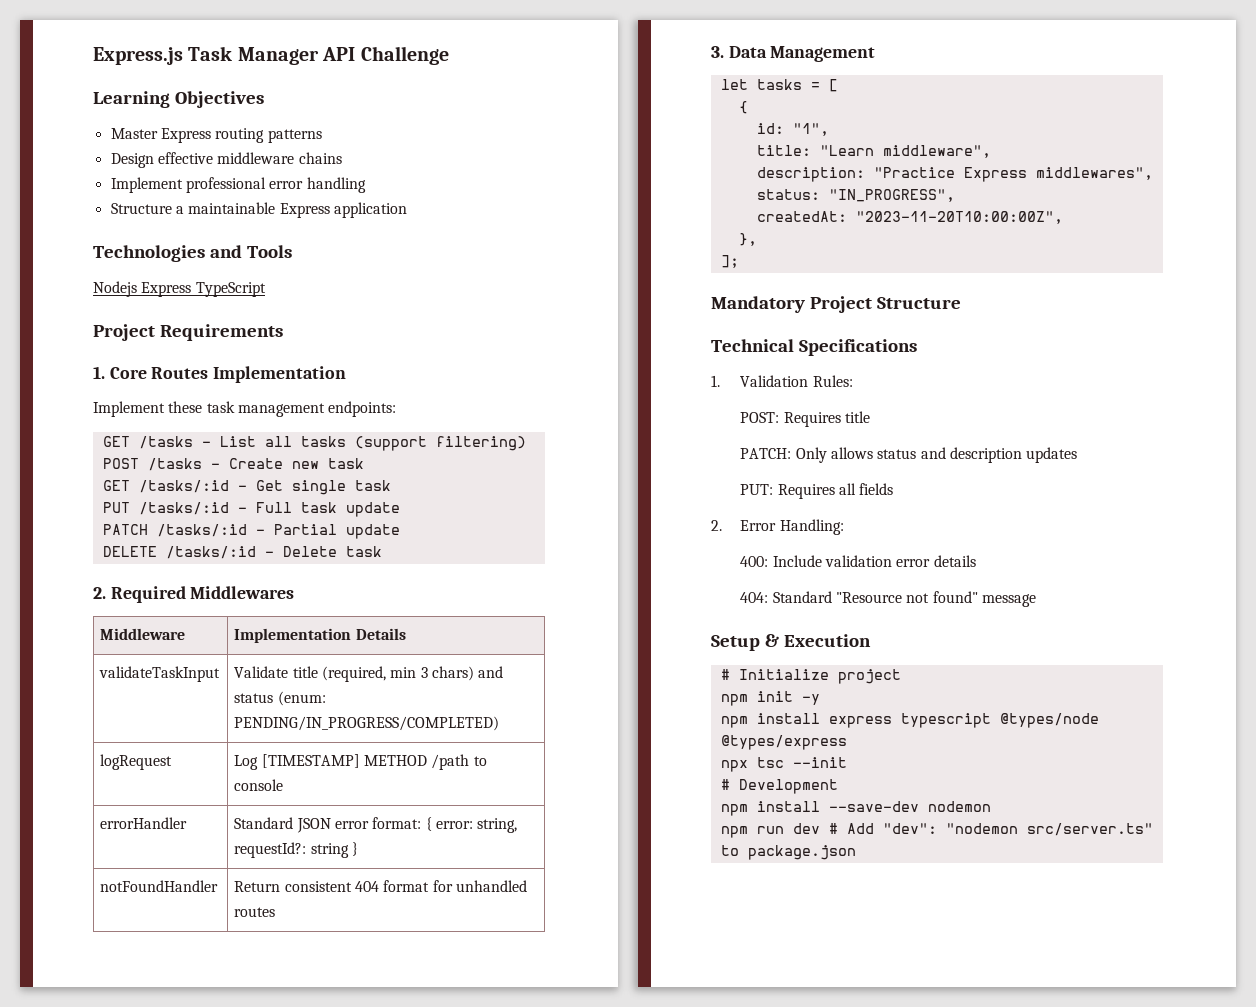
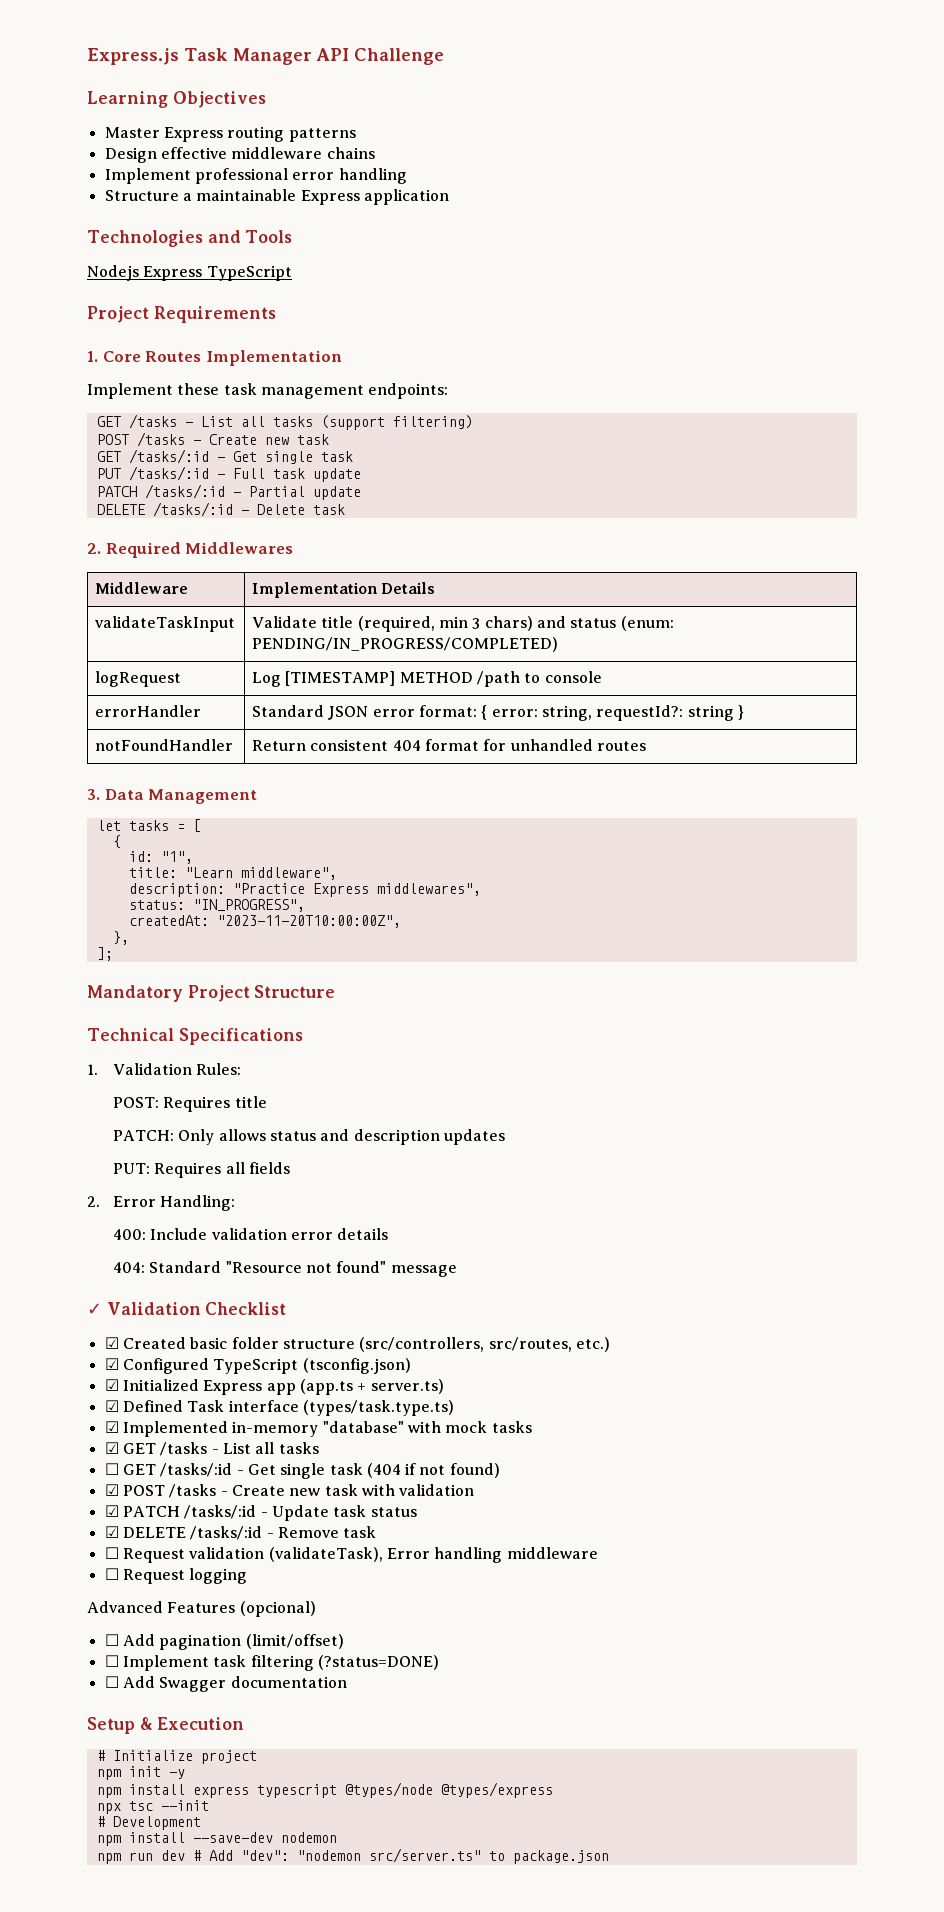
+ ✓ Validation Checklist
+ ☑ Created basic folder structure (src/controllers, src/routes, etc.)
+ ☑ Configured TypeScript (tsconfig.json)
+ ☑ Initialized Express app (app.ts + server.ts)
+ ☑ Defined Task interface (types/task.type.ts)
+ ☑ Implemented in-memory "database" with mock tasks
+ ☑ GET /tasks - List all tasks
+ ☐ GET /tasks/:id - Get single task (404 if not found)
+ ☑ POST /tasks - Create new task with validation
+ ☑ PATCH /tasks/:id - Update task status
+ ☑ DELETE /tasks/:id - Remove task
+ ☐ Request validation (validateTask), Error handling middleware
+ ☐ Request logging
+ Advanced Features (opcional)
+ ☐ Add pagination (limit/offset)
+ ☐ Implement task filtering (?status=DONE)
+ ☐ Add Swagger documentation

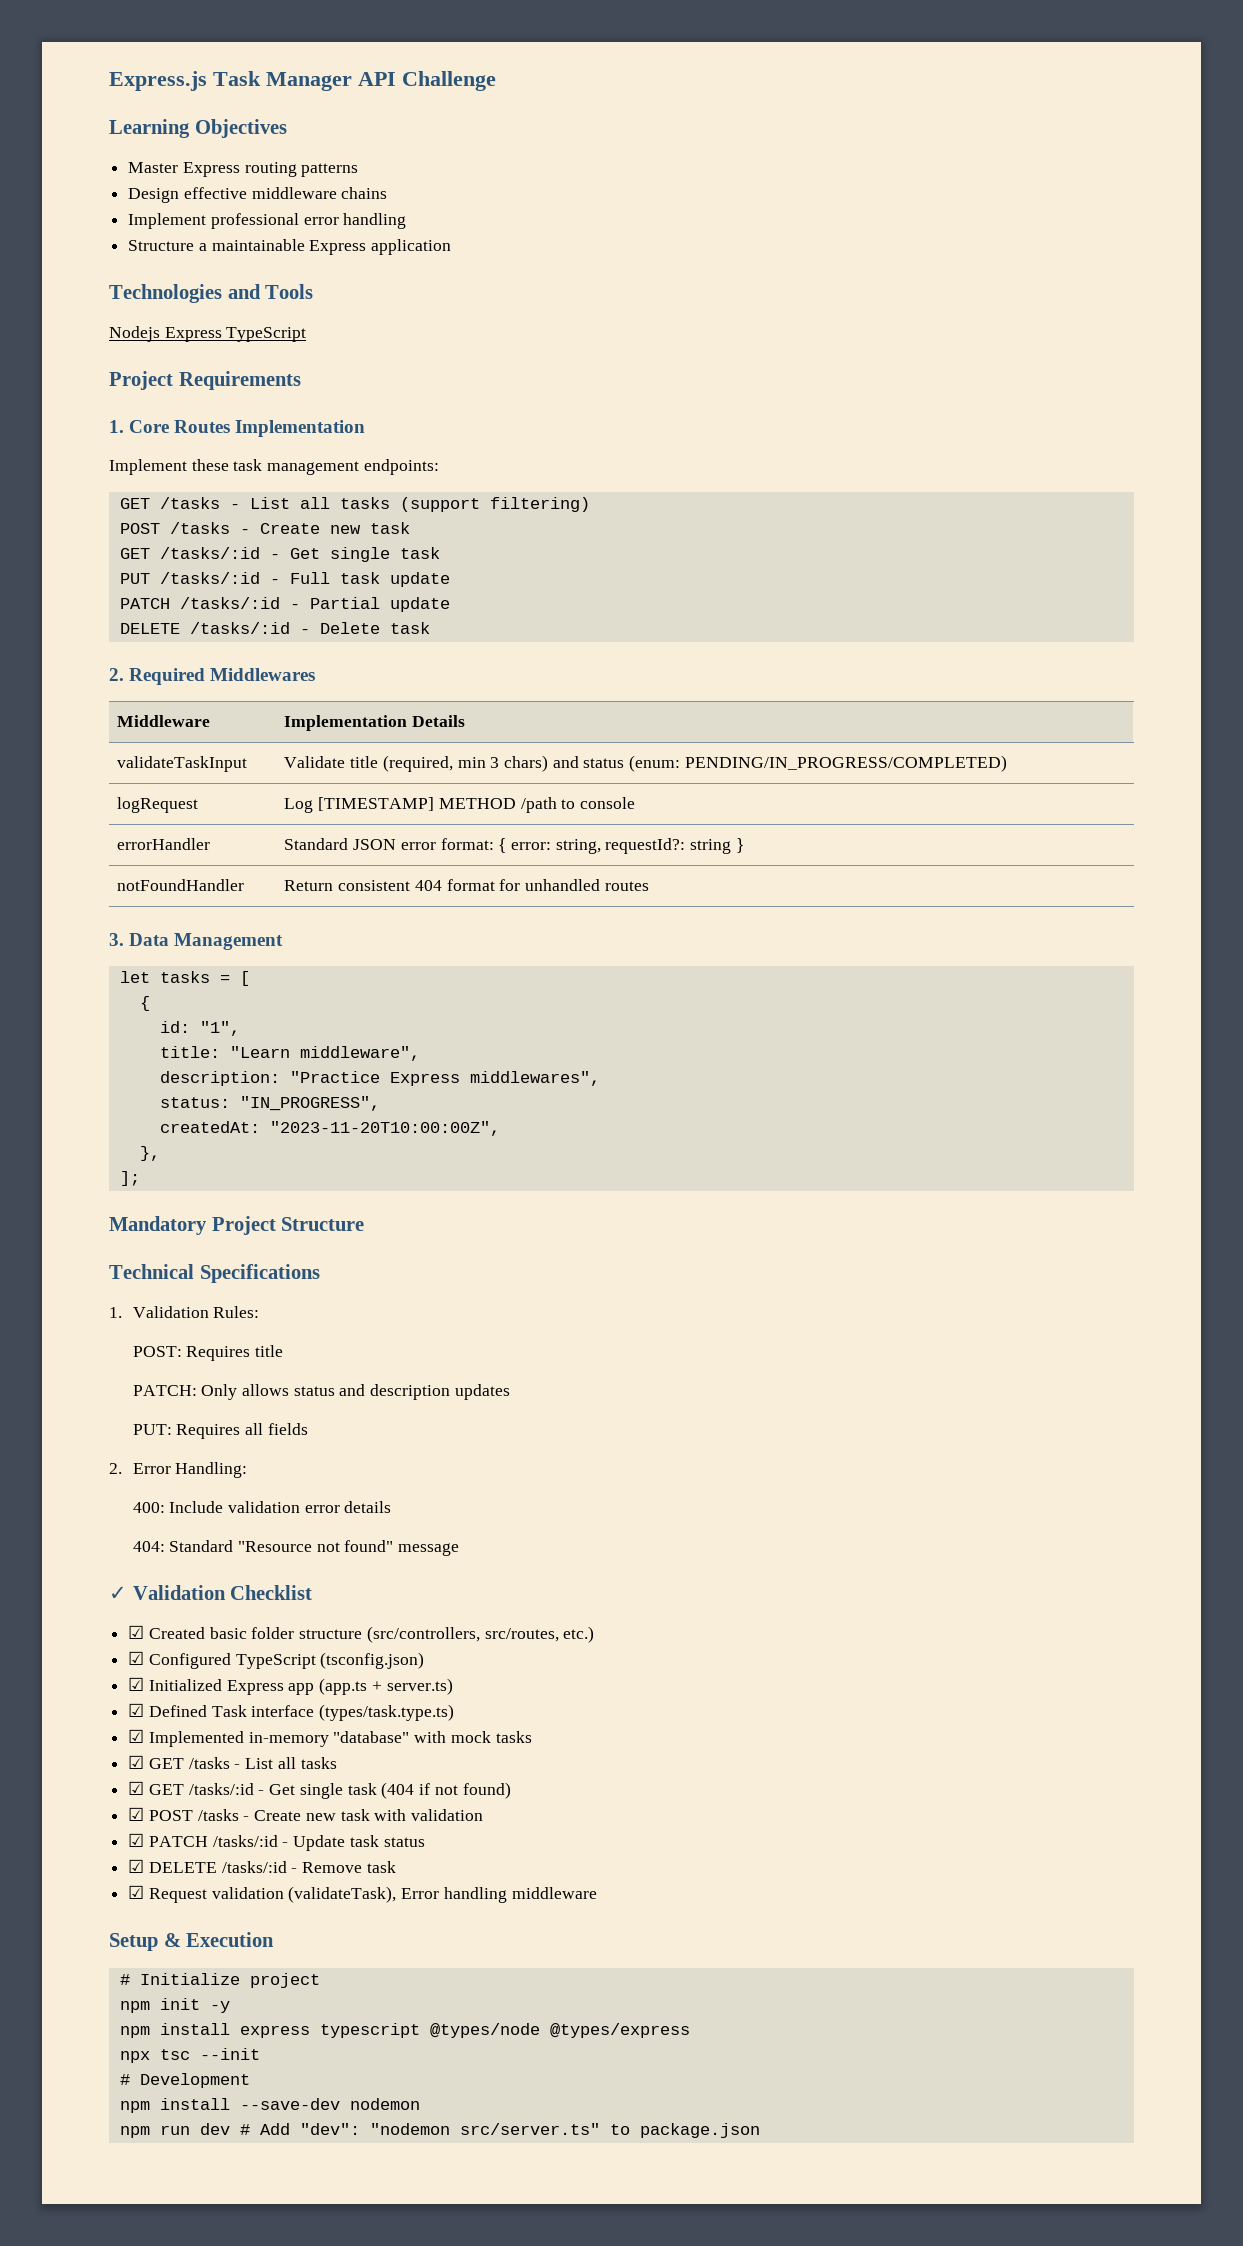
- ☐ GET /tasks/:id - Get single task (404 if not found)
+ ☑ GET /tasks/:id - Get single task (404 if not found)
- ☐ Request validation (validateTask), Error handling middleware
+ ☑ Request validation (validateTask), Error handling middleware
- ☐ Request logging
- Advanced Features (opcional)
- ☐ Add pagination (limit/offset)
- ☐ Implement task filtering (?status=DONE)
- ☐ Add Swagger documentation

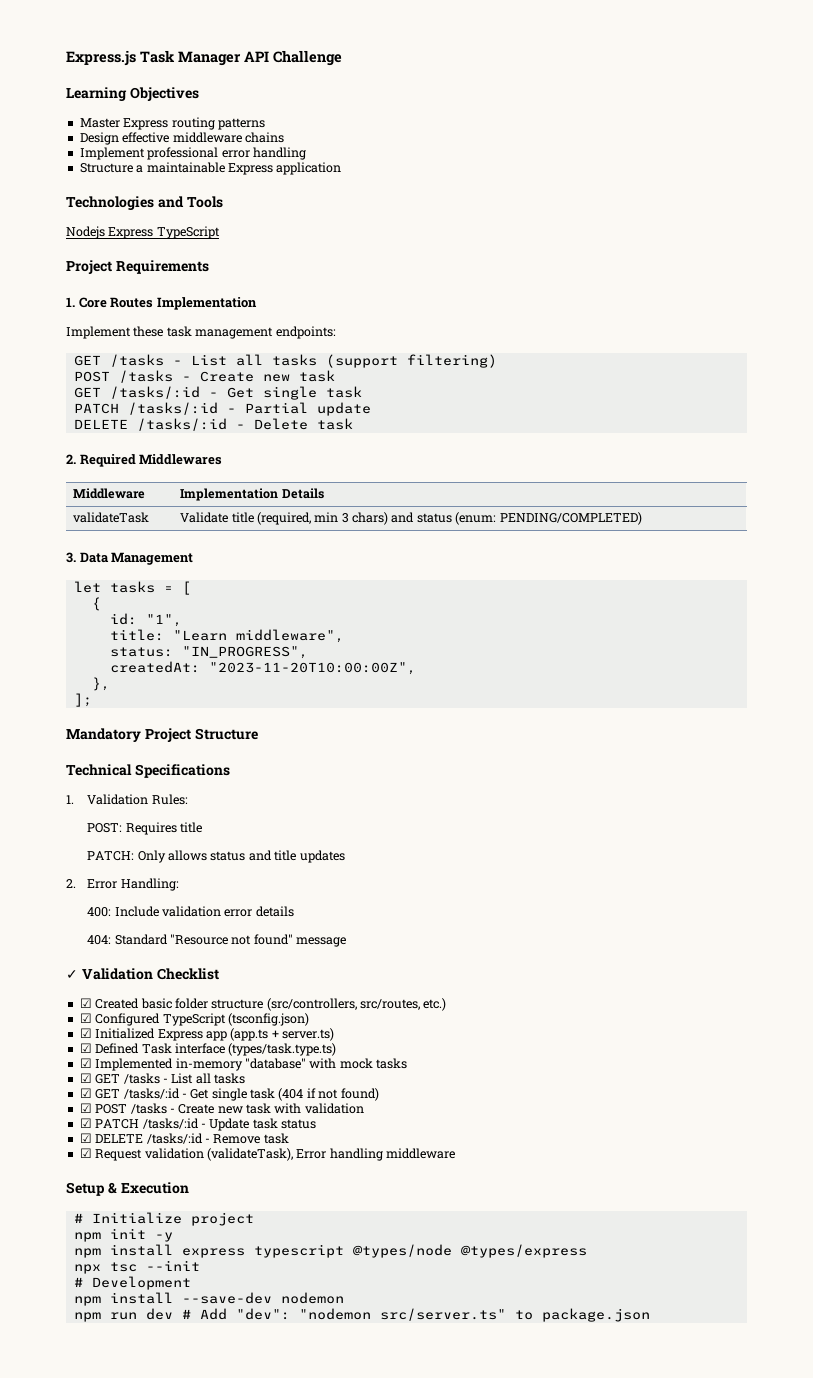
- PUT /tasks/:id - Full task update
- validateTaskInput | Validate title (required, min 3 chars) and status (enum: PENDING/IN_PROGRESS/COMPLETED)
- logRequest | Log [TIMESTAMP] METHOD /path to console
- errorHandler | Standard JSON error format: { error: string, requestId?: string }
- notFoundHandler | Return consistent 404 format for unhandled routes
+ validateTask | Validate title (required, min 3 chars) and status (enum: PENDING/COMPLETED)
- description: "Practice Express middlewares",
- PATCH: Only allows status and description updates
+ PATCH: Only allows status and title updates
- PUT: Requires all fields

